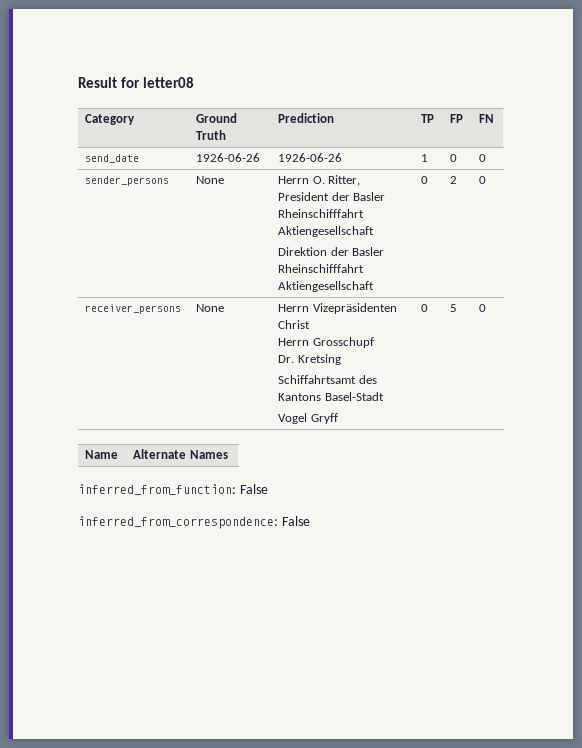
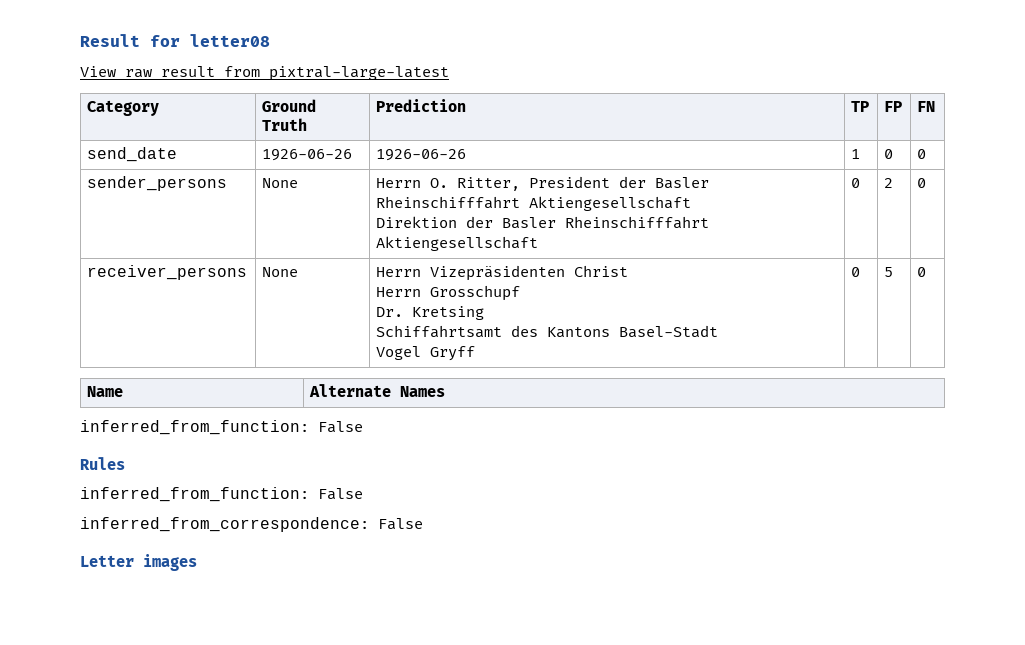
+ View raw result from pixtral-large-latest
+ Rules
+ inferred_from_function: False
+ Letter images

